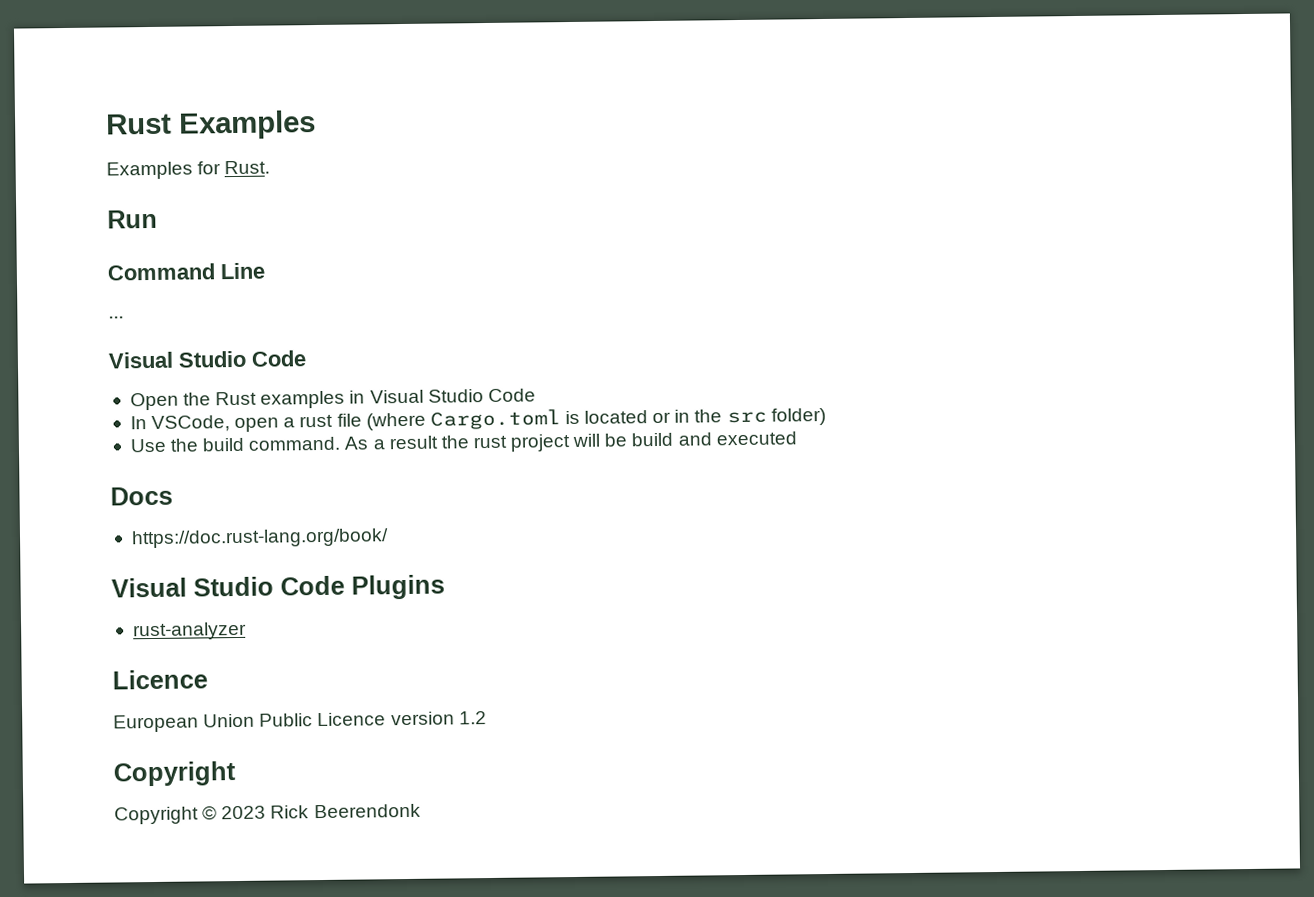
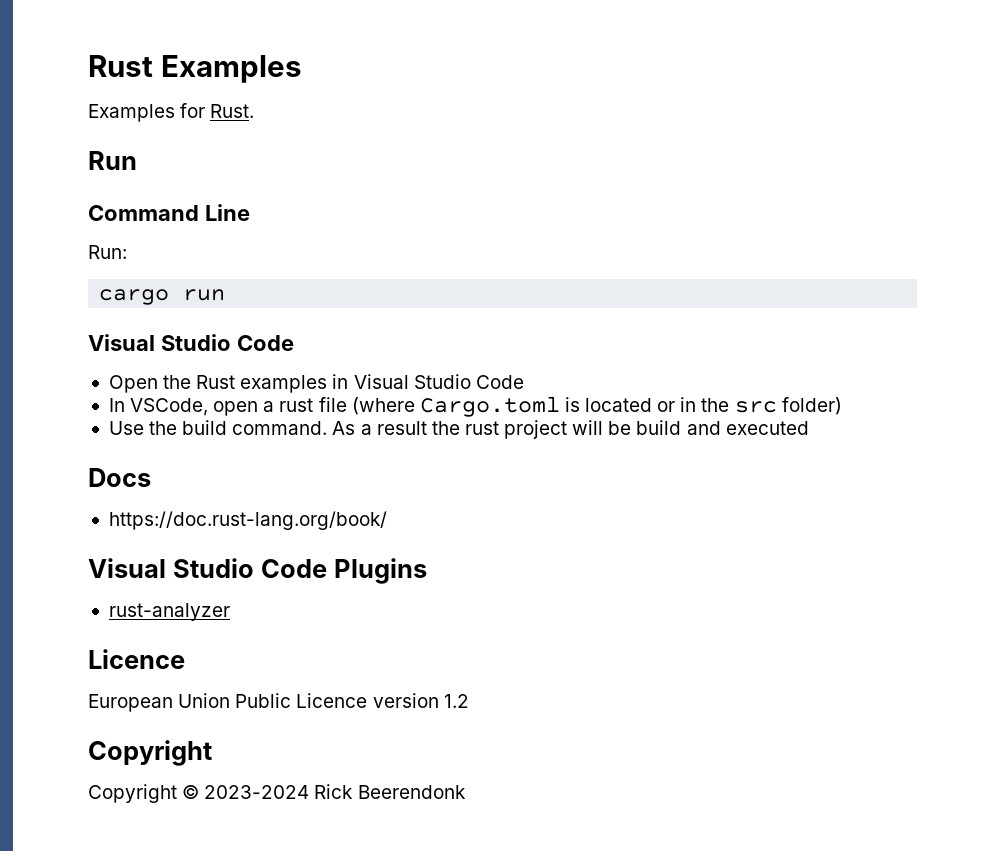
- ...
+ Run:
+ cargo run
- Copyright © 2023 Rick Beerendonk
+ Copyright © 2023-2024 Rick Beerendonk

